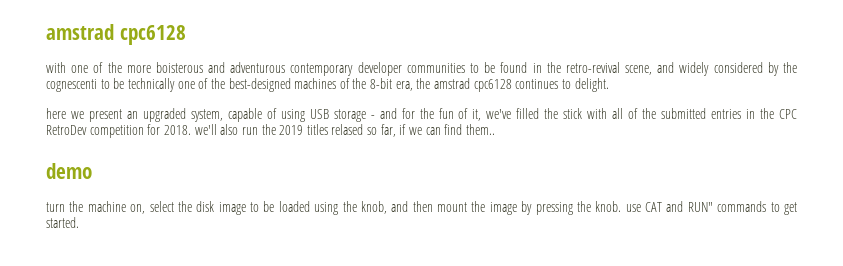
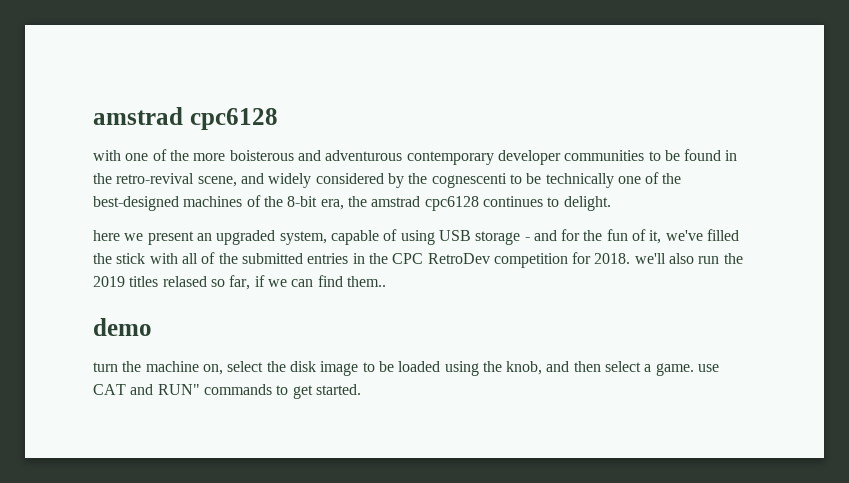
- turn the machine on, select the disk image to be loaded using the knob, and then mount the image by pressing the knob. use CAT and RUN" commands to get started.
+ turn the machine on, select the disk image to be loaded using the knob, and then select a game. use CAT and RUN" commands to get started.

